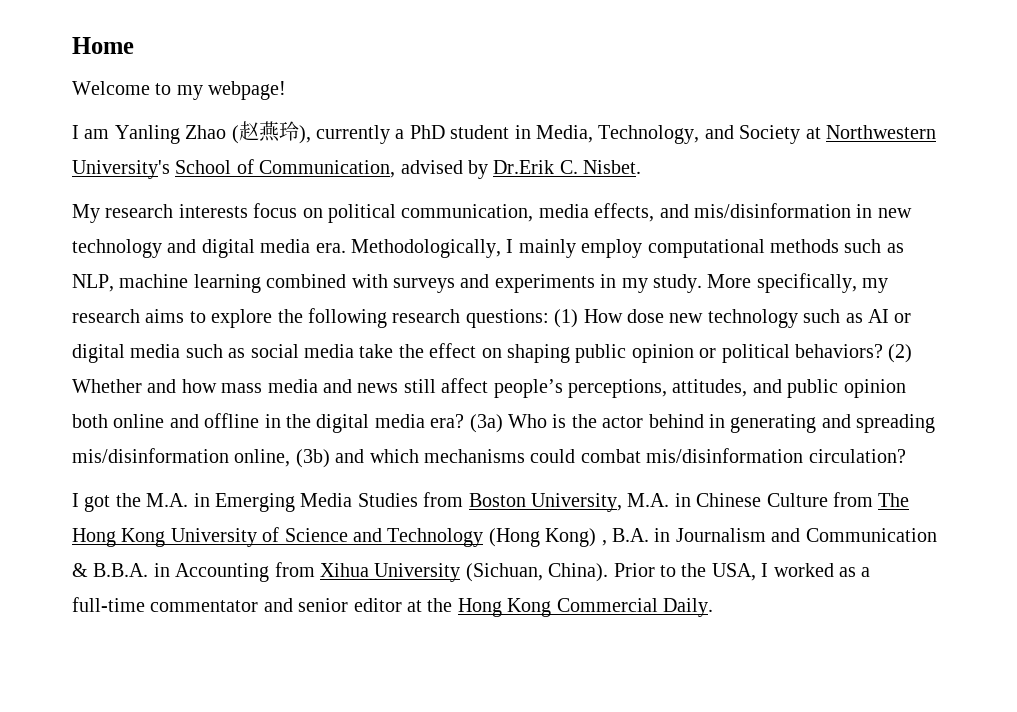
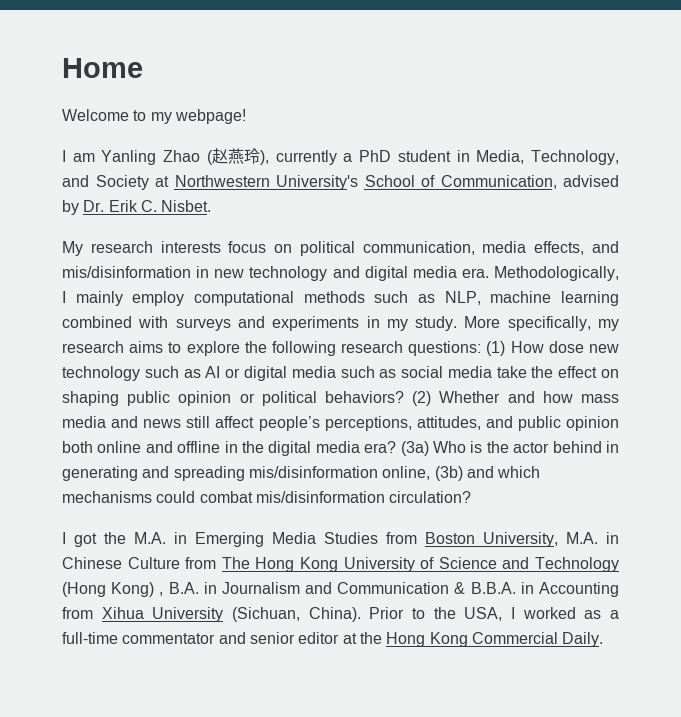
- I am Yanling Zhao (赵燕玲), currently a PhD student in Media, Technology, and Society at Northwestern University's School of Communication, advised by Dr.Erik C. Nisbet.
+ I am Yanling Zhao (赵燕玲), currently a PhD student in Media, Technology, and Society at Northwestern University's School of Communication, advised by Dr. Erik C. Nisbet.

